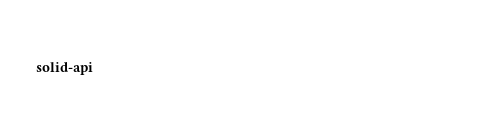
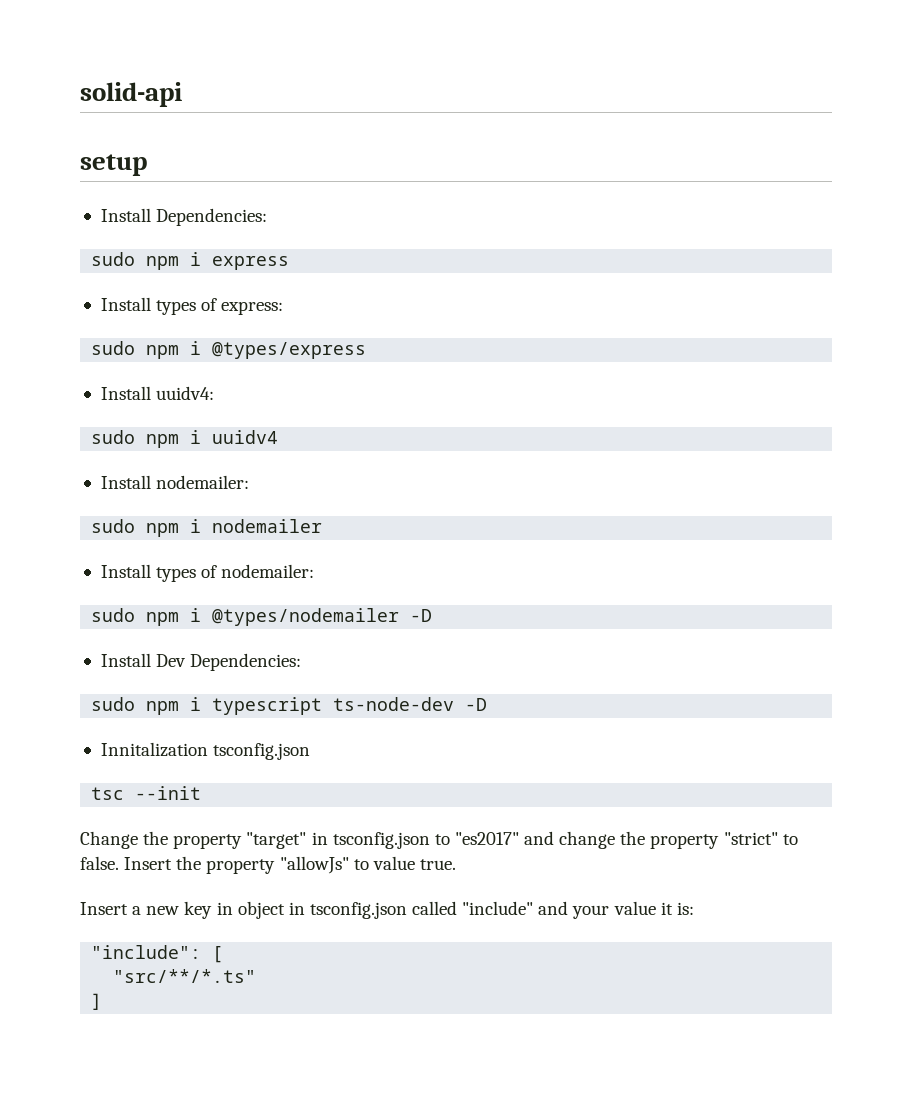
+ setup
+ Install Dependencies:
+ sudo npm i express
+ Install types of express:
+ sudo npm i @types/express
+ Install uuidv4:
+ sudo npm i uuidv4
+ Install nodemailer:
+ sudo npm i nodemailer
+ Install types of nodemailer:
+ sudo npm i @types/nodemailer -D
+ Install Dev Dependencies:
+ sudo npm i typescript ts-node-dev -D
+ Innitalization tsconfig.json
+ tsc --init
+ Change the property "target" in tsconfig.json to "es2017" and change the property "strict" to false. Insert the property "allowJs" to value true.
+ Insert a new key in object in tsconfig.json called "include" and your value it is:
+ "include": [
+ "src/**/*.ts"
+ ]

